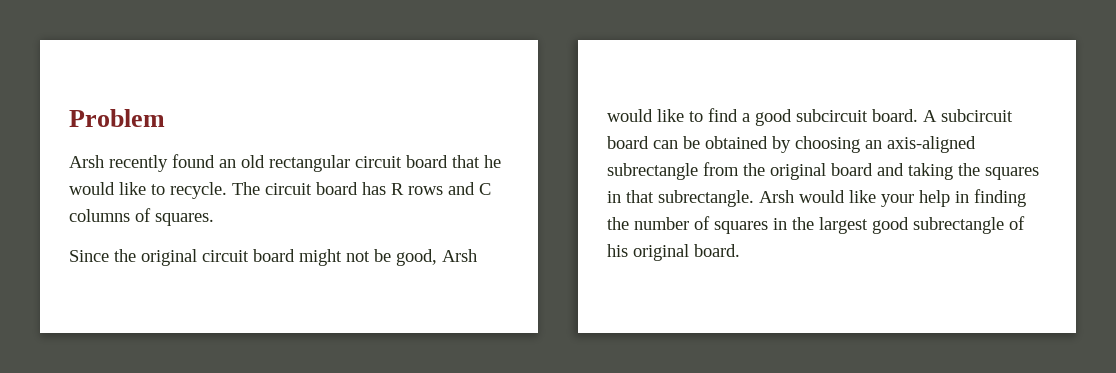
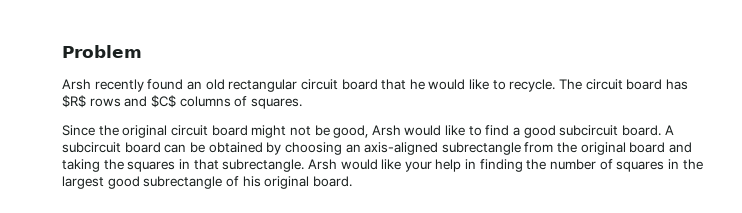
- The circuit board has R rows and C columns of squares.
+ The circuit board has $R$ rows and $C$ columns of squares.

